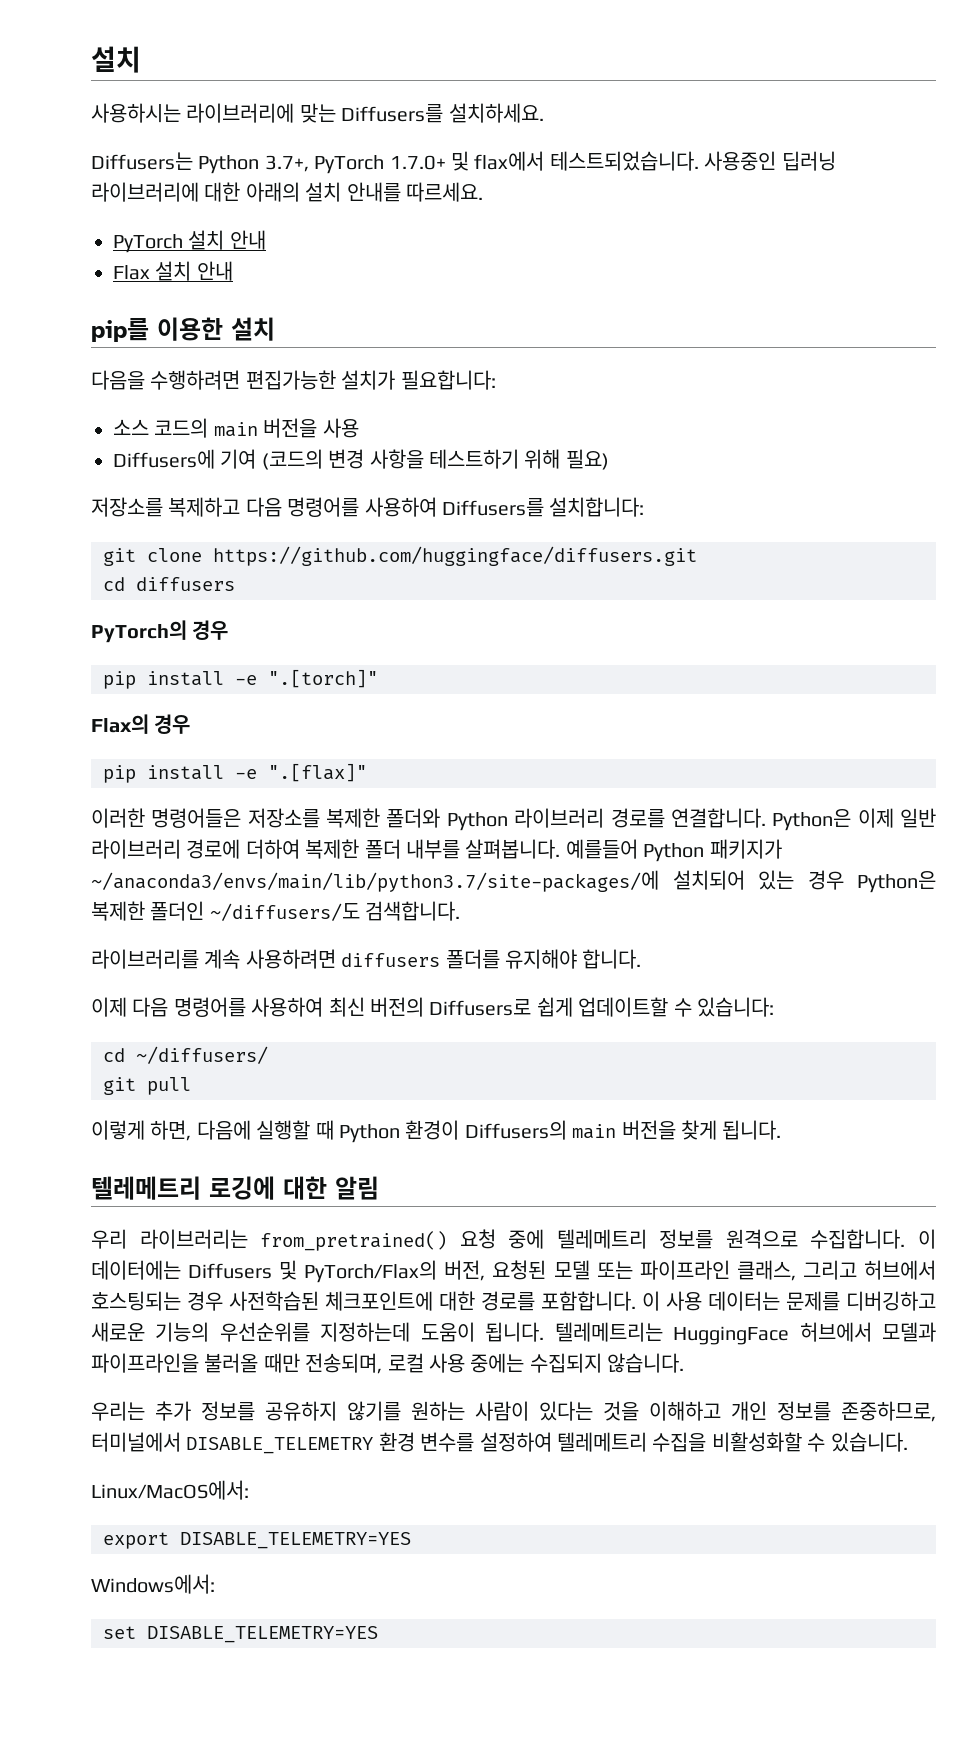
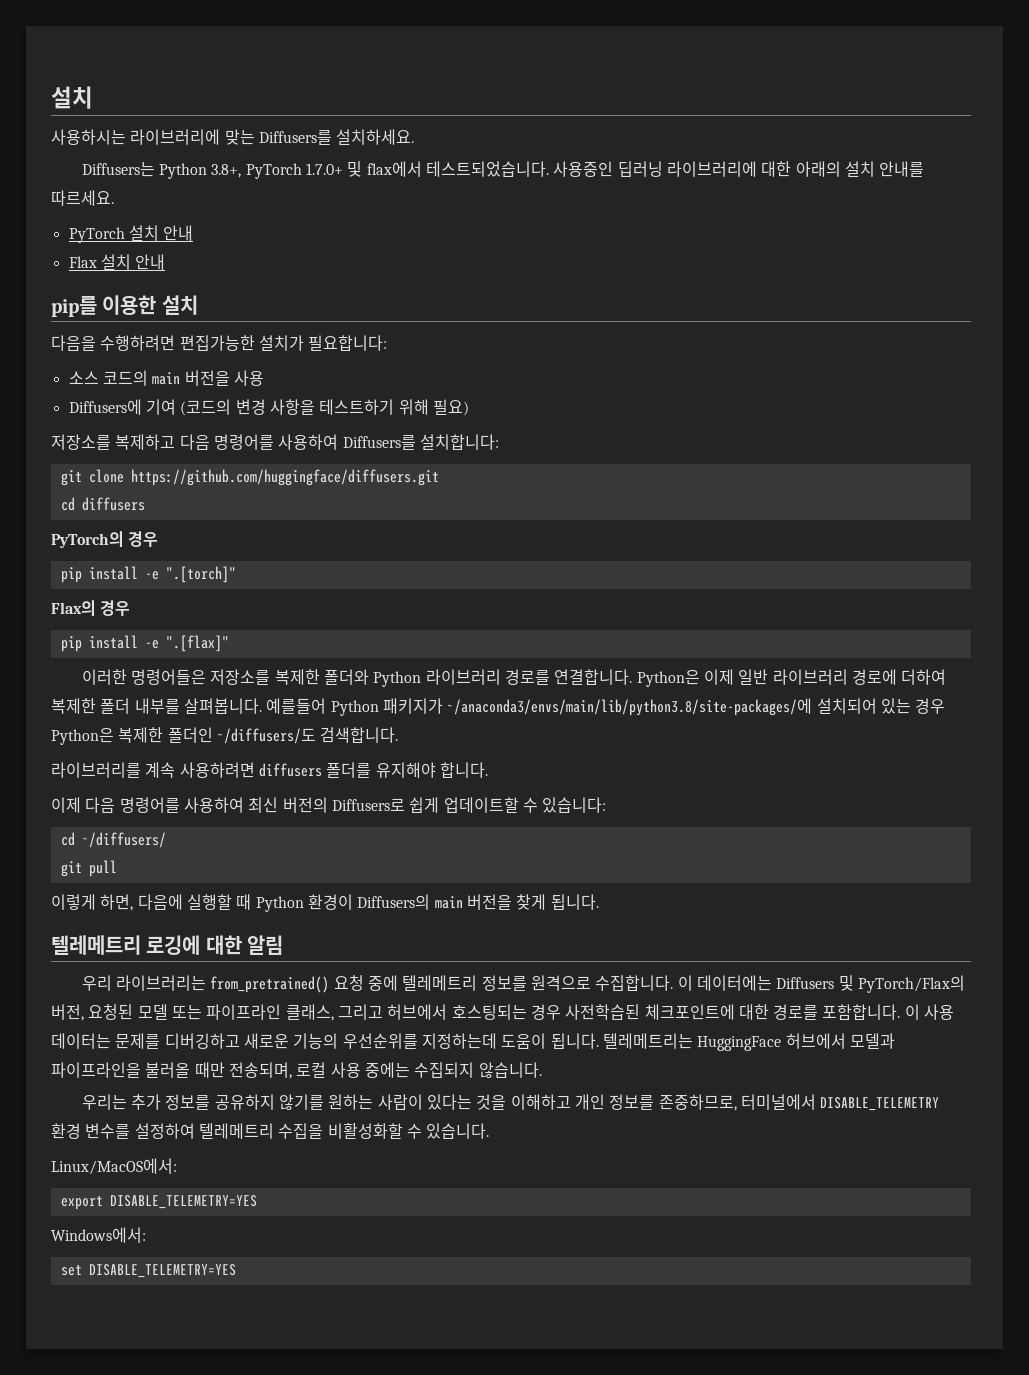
- Diffusers는 Python 3.7+, PyTorch 1.7.0+ 및 flax에서 테스트되었습니다.
+ Diffusers는 Python 3.8+, PyTorch 1.7.0+ 및 flax에서 테스트되었습니다.
- 예를들어 Python 패키지가 ~/anaconda3/envs/main/lib/python3.7/site-packages/에 설치되어 있는 경우 Python은 복제한 폴더인 ~/diffusers/도 검색합니다.
+ 예를들어 Python 패키지가 ~/anaconda3/envs/main/lib/python3.8/site-packages/에 설치되어 있는 경우 Python은 복제한 폴더인 ~/diffusers/도 검색합니다.

